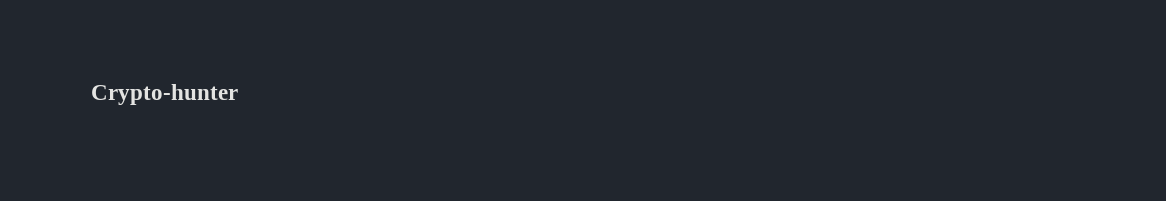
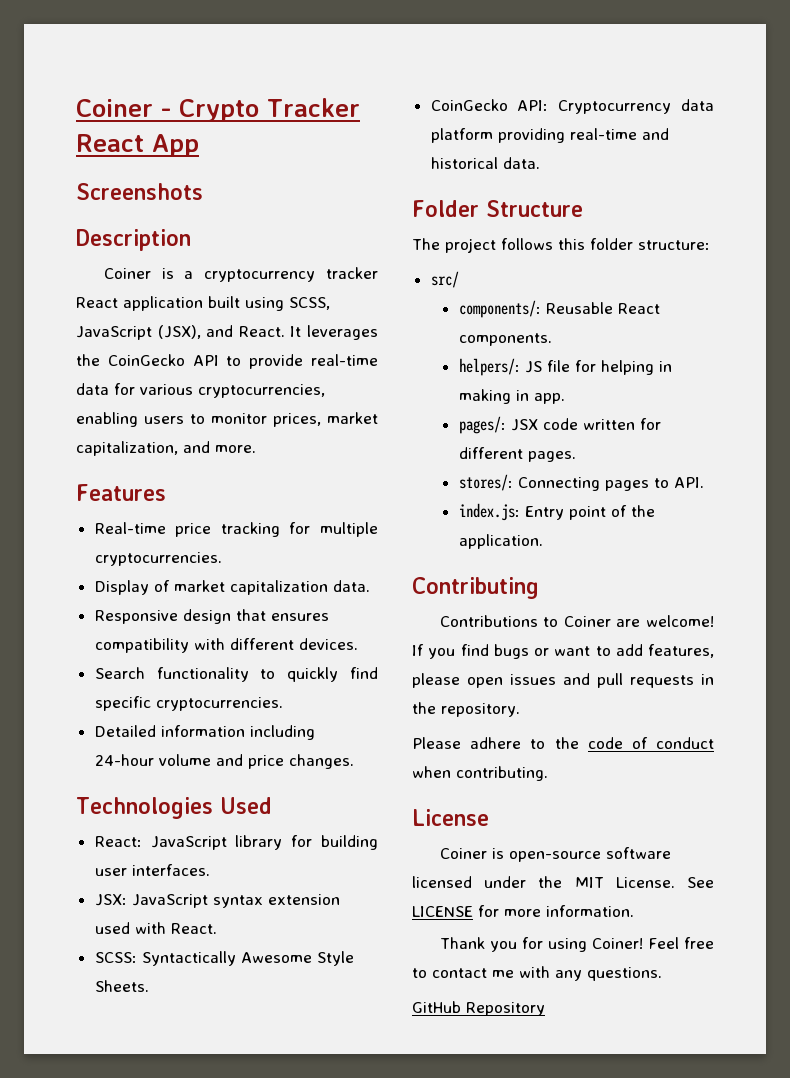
- Crypto-hunter
+ Coiner - Crypto Tracker React App
+ Screenshots
+ Description
+ Coiner is a cryptocurrency tracker React application built using SCSS, JavaScript (JSX), and React. It leverages the CoinGecko API to provide real-time data for various cryptocurrencies, enabling users to monitor prices, market capitalization, and more.
+ Features
+ Real-time price tracking for multiple cryptocurrencies.
+ Display of market capitalization data.
+ Responsive design that ensures compatibility with different devices.
+ Search functionality to quickly find specific cryptocurrencies.
+ Detailed information including 24-hour volume and price changes.
+ Technologies Used
+ React: JavaScript library for building user interfaces.
+ JSX: JavaScript syntax extension used with React.
+ SCSS: Syntactically Awesome Style Sheets.
+ CoinGecko API: Cryptocurrency data platform providing real-time and historical data.
+ Folder Structure
+ The project follows this folder structure:
+ src/
+ components/: Reusable React components.
+ helpers/: JS file for helping in making in app.
+ pages/: JSX code written for different pages.
+ stores/: Connecting pages to API.
+ index.js: Entry point of the application.
+ Contributing
+ Contributions to Coiner are welcome! If you find bugs or want to add features, please open issues and pull requests in the repository.
+ Please adhere to the code of conduct when contributing.
+ License
+ Coiner is open-source software licensed under the MIT License. See LICENSE for more information.
+ Thank you for using Coiner! Feel free to contact me with any questions.
+ GitHub Repository

